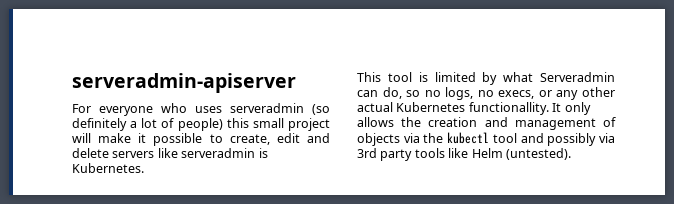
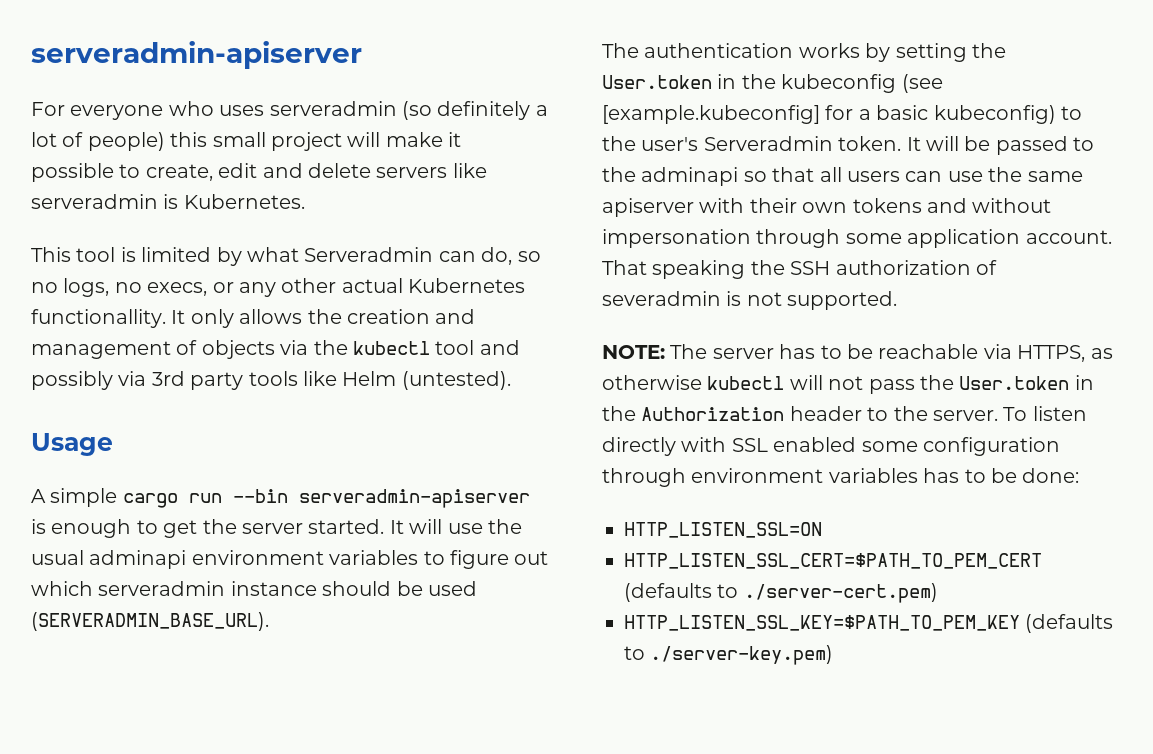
+ Usage
+ A simple cargo run --bin serveradmin-apiserver is enough to get the server started. It will use the usual adminapi environment variables to figure out which serveradmin instance should be used (SERVERADMIN_BASE_URL).
+ The authentication works by setting the User.token in the kubeconfig (see [example.kubeconfig] for a basic kubeconfig) to the user's Serveradmin token. It will be passed to the adminapi so that all users can use the same apiserver with their own tokens and without impersonation through some application account. That speaking the SSH authorization of severadmin is not supported.
+ NOTE: The server has to be reachable via HTTPS, as otherwise kubectl will not pass the User.token in the Authorization header to the server. To listen directly with SSL enabled some configuration through environment variables has to be done:
+ HTTP_LISTEN_SSL=ON
+ HTTP_LISTEN_SSL_CERT=$PATH_TO_PEM_CERT (defaults to ./server-cert.pem)
+ HTTP_LISTEN_SSL_KEY=$PATH_TO_PEM_KEY (defaults to ./server-key.pem)

